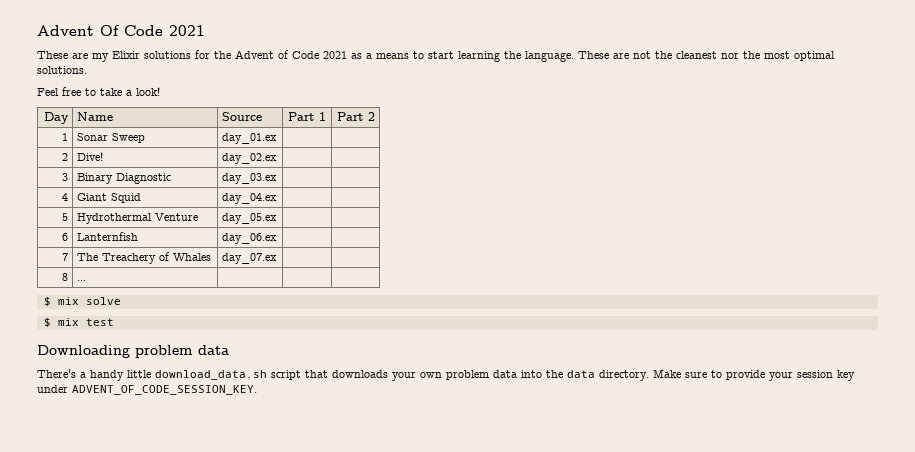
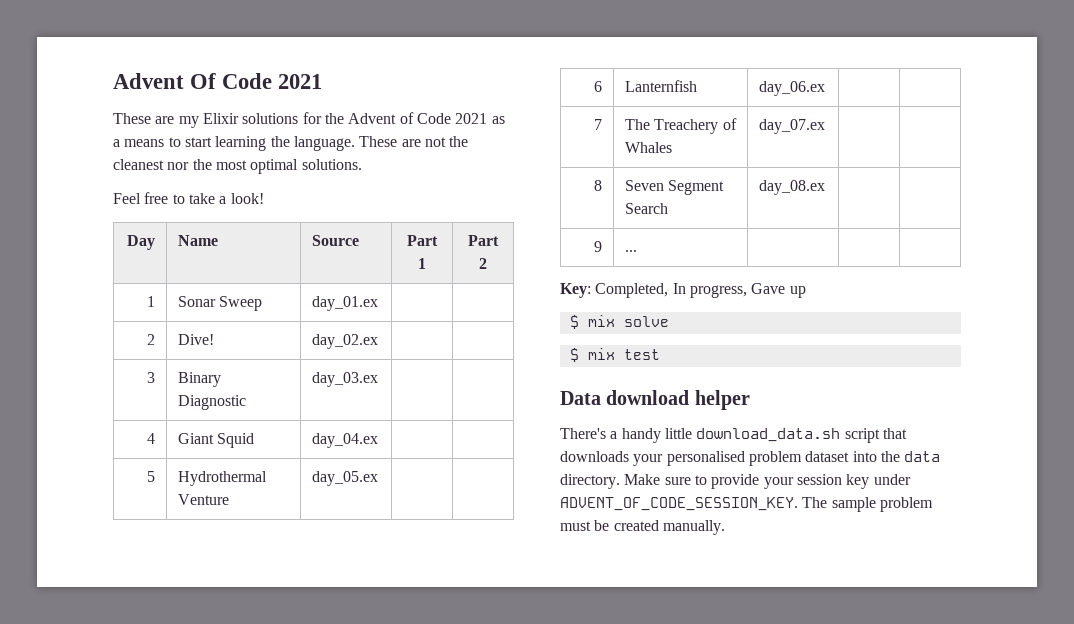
- 8 | ... | | |
+ 8 | Seven Segment Search | day_08.ex | |
+ 9 | ... | | |
+ Key: Completed, In progress, Gave up
- Downloading problem data
+ Data download helper
- There's a handy little download_data.sh script that downloads your own problem data into the data directory.
+ There's a handy little download_data.sh script that downloads your personalised problem dataset into the data directory.
+ The sample problem must be created manually.

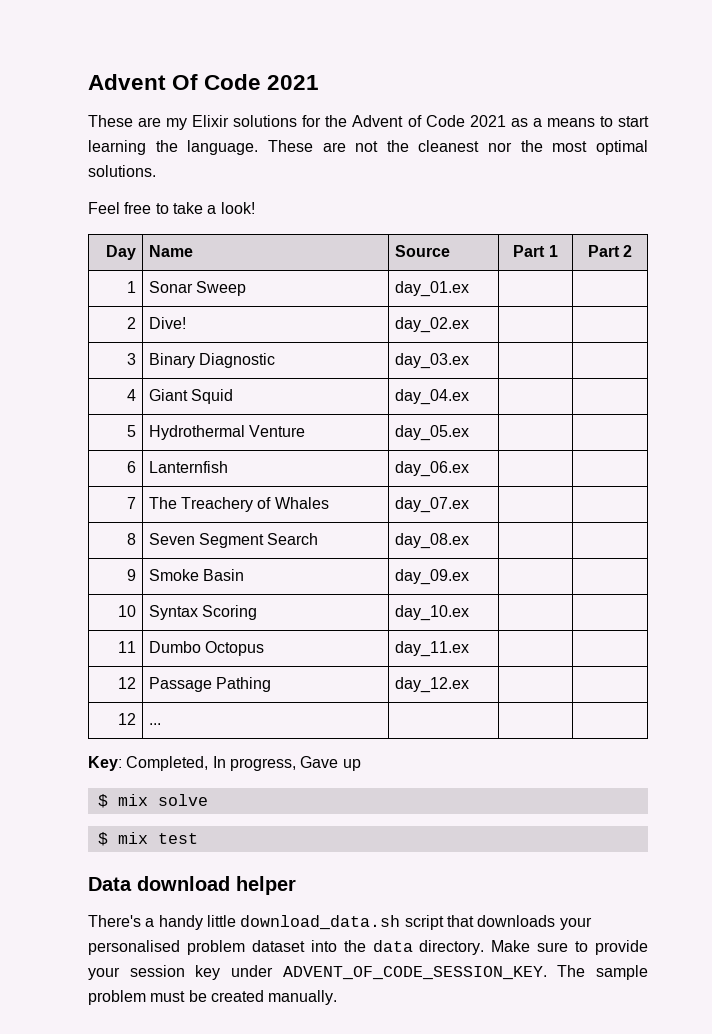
- 9 | ... | | |
+ 9 | Smoke Basin | day_09.ex | |
+ 10 | Syntax Scoring | day_10.ex | |
+ 11 | Dumbo Octopus | day_11.ex | |
+ 12 | Passage Pathing | day_12.ex | |
+ 12 | ... | | |

